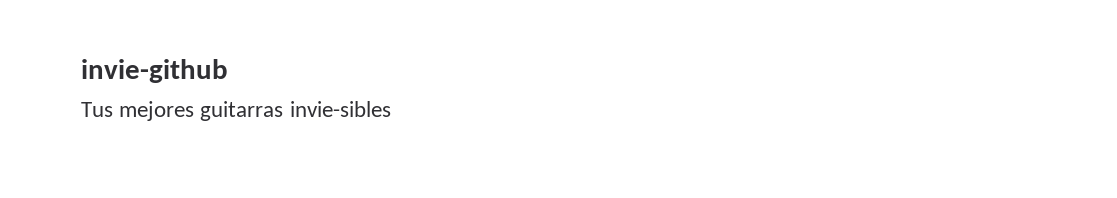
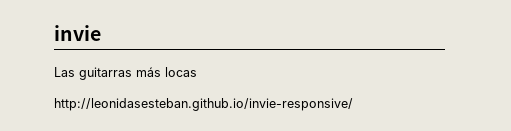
- invie-github
- Tus mejores guitarras invie-sibles
+ invie
+ Las guitarras más locas
+ http://leonidasesteban.github.io/invie-responsive/

